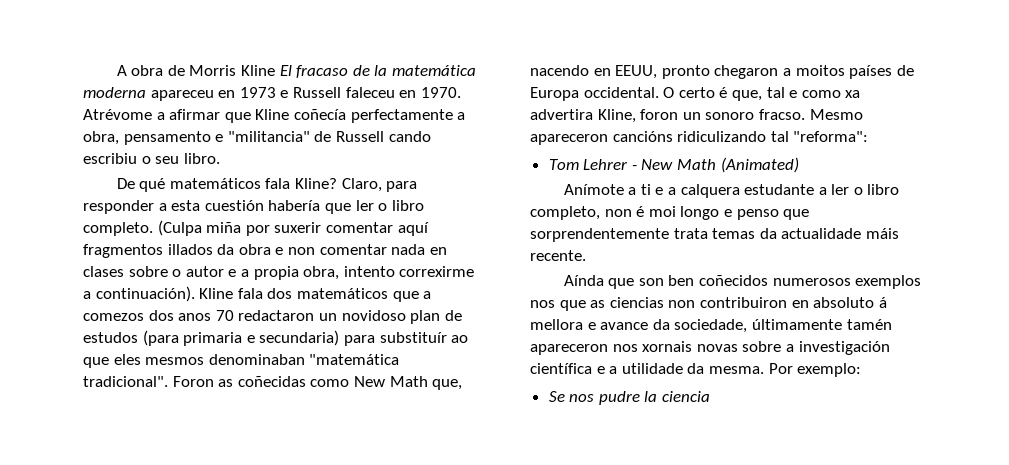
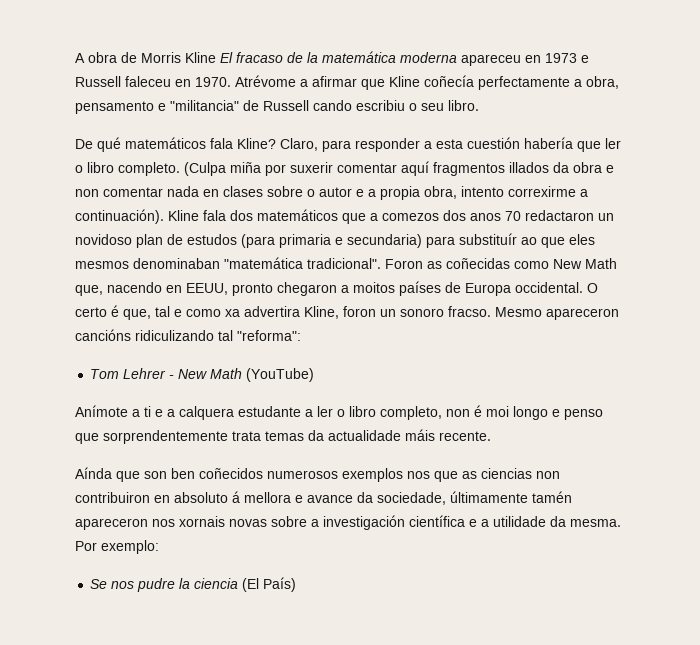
- Tom Lehrer - New Math (Animated)
+ Tom Lehrer - New Math (YouTube)
- Se nos pudre la ciencia
+ Se nos pudre la ciencia (El País)

